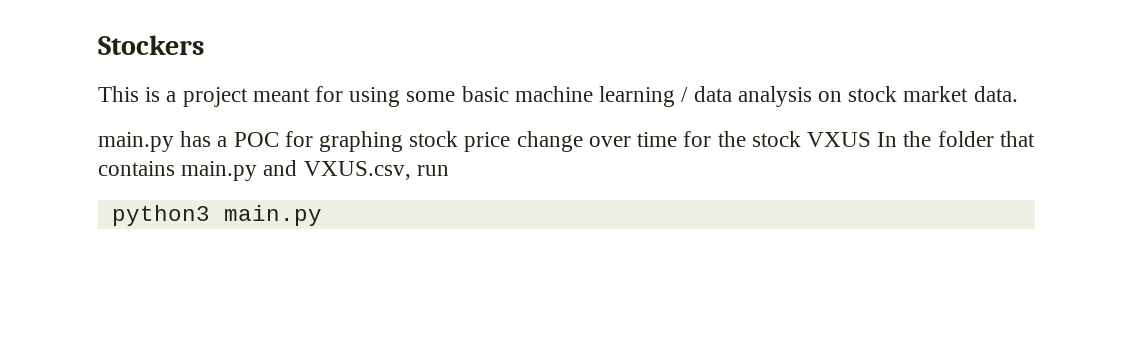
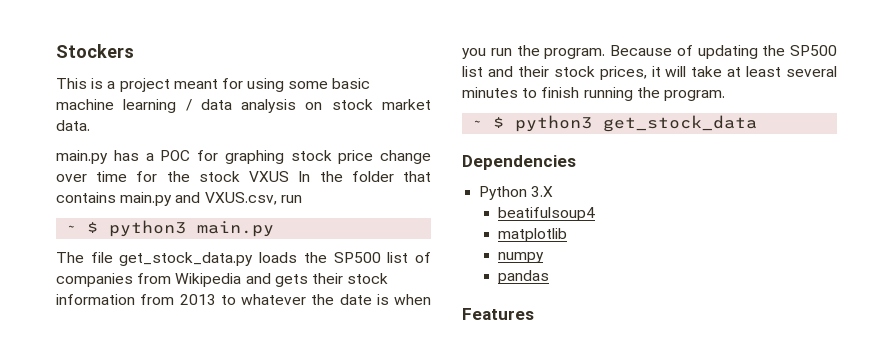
- python3 main.py
+ ~ $ python3 main.py
+ The file get_stock_data.py loads the SP500 list of companies from Wikipedia and gets their stock information from 2013 to whatever the date is when you run the program. Because of updating the SP500 list and their stock prices, it will take at least several minutes to finish running the program.
+ ~ $ python3 get_stock_data
+ Dependencies
+ Python 3.X
+ beatifulsoup4
+ matplotlib
+ numpy
+ pandas
+ Features

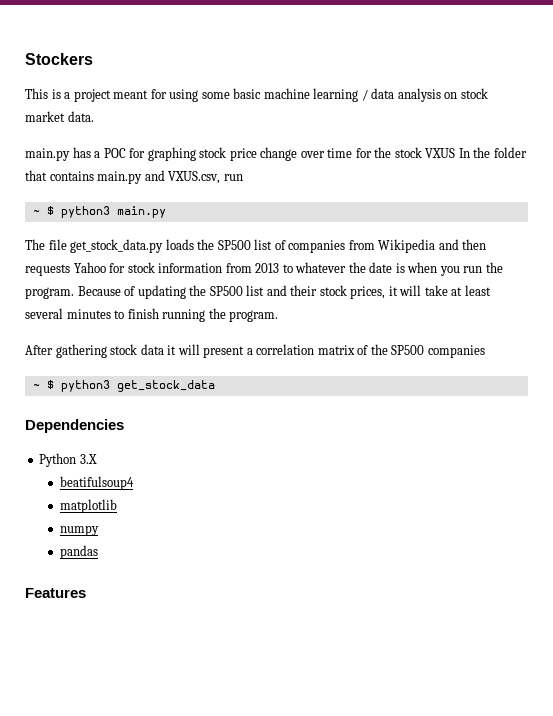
- The file get_stock_data.py loads the SP500 list of companies from Wikipedia and gets their stock information from 2013 to whatever the date is when you run the program.
+ The file get_stock_data.py loads the SP500 list of companies from Wikipedia and then requests Yahoo for stock information from 2013 to whatever the date is when you run the program.
+ After gathering stock data it will present a correlation matrix of the SP500 companies

